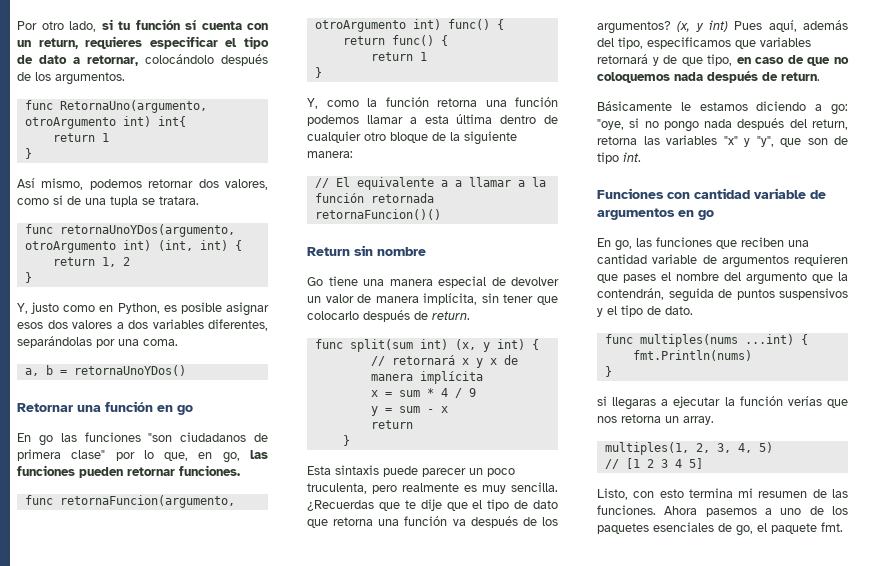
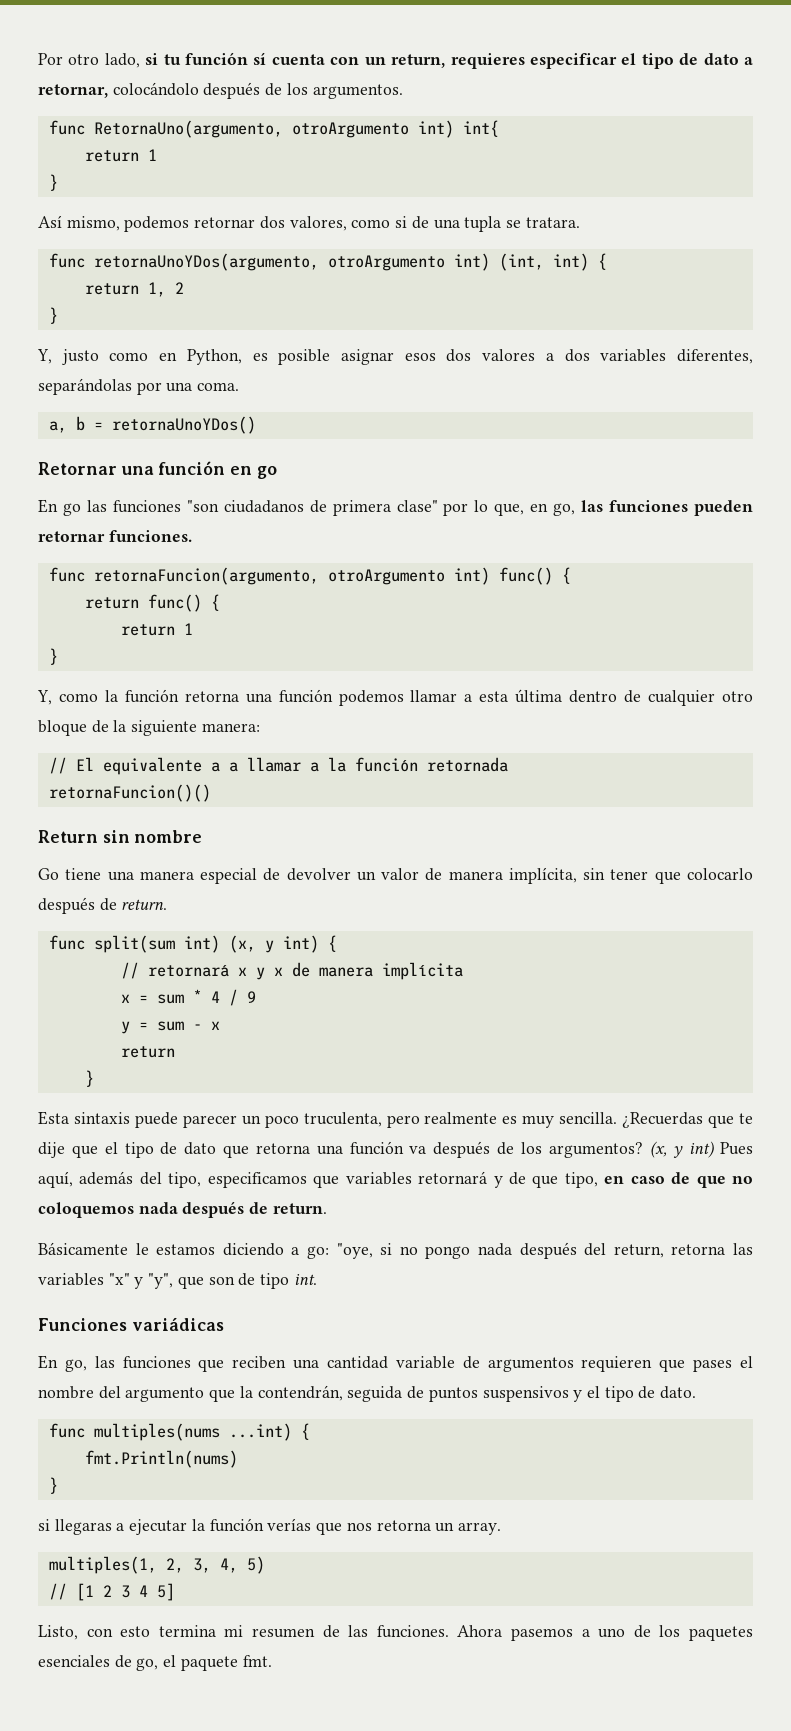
- Funciones con cantidad variable de argumentos en go
+ Funciones variádicas

